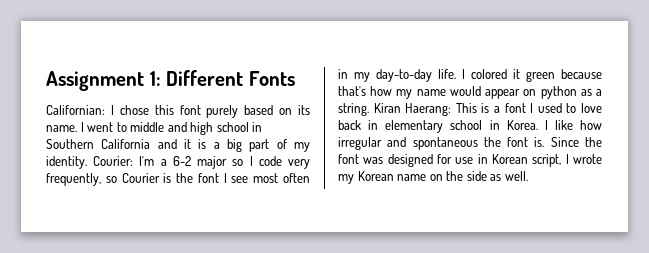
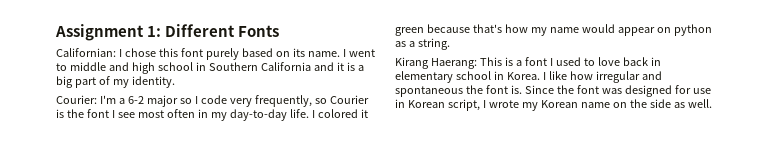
- I went to middle and high school in Southern California and it is a big part of my identity. Courier: I'm a 6-2 major so I code very frequently, so Courier is the font I see most often in my day-to-day life.
+ I went to middle and high school in Southern California and it is a big part of my identity.
+ Courier: I'm a 6-2 major so I code very frequently, so Courier is the font I see most often in my day-to-day life.
- I colored it green because that's how my name would appear on python as a string. Kiran Haerang: This is a font I used to love back in elementary school in Korea.
+ I colored it green because that's how my name would appear on python as a string.
+ Kirang Haerang: This is a font I used to love back in elementary school in Korea.

